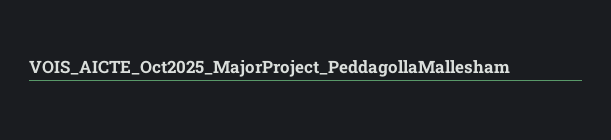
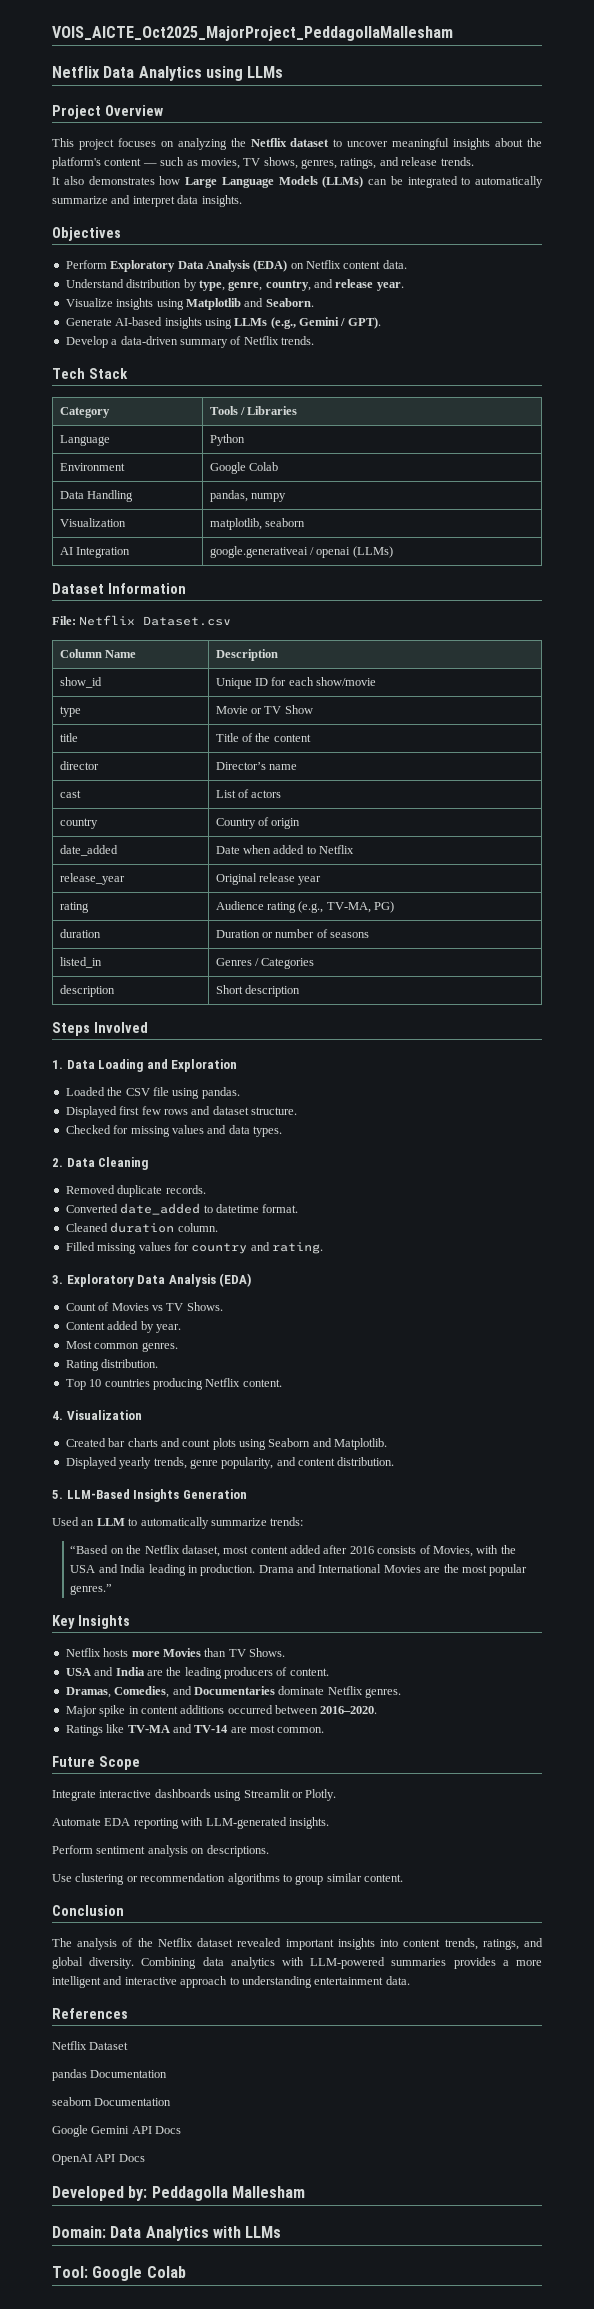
+ Netflix Data Analytics using LLMs
+ Project Overview
+ This project focuses on analyzing the Netflix dataset to uncover meaningful insights about the platform's content — such as movies, TV shows, genres, ratings, and release trends.
+ It also demonstrates how Large Language Models (LLMs) can be integrated to automatically summarize and interpret data insights.
+ Objectives
+ Perform Exploratory Data Analysis (EDA) on Netflix content data.
+ Understand distribution by type, genre, country, and release year.
+ Visualize insights using Matplotlib and Seaborn.
+ Generate AI-based insights using LLMs (e.g., Gemini / GPT).
+ Develop a data-driven summary of Netflix trends.
+ Tech Stack
+ Category | Tools / Libraries
+ Language | Python
+ Environment | Google Colab
+ Data Handling | pandas, numpy
+ Visualization | matplotlib, seaborn
+ AI Integration | google.generativeai / openai (LLMs)
+ Dataset Information
+ File: Netflix Dataset.csv
+ Column Name | Description
+ show_id | Unique ID for each show/movie
+ type | Movie or TV Show
+ title | Title of the content
+ director | Director’s name
+ cast | List of actors
+ country | Country of origin
+ date_added | Date when added to Netflix
+ release_year | Original release year
+ rating | Audience rating (e.g., TV-MA, PG)
+ duration | Duration or number of seasons
+ listed_in | Genres / Categories
+ description | Short description
+ Steps Involved
+ 1. Data Loading and Exploration
+ Loaded the CSV file using pandas.
+ Displayed first few rows and dataset structure.
+ Checked for missing values and data types.
+ 2. Data Cleaning
+ Removed duplicate records.
+ Converted date_added to datetime format.
+ Cleaned duration column.
+ Filled missing values for country and rating.
+ 3. Exploratory Data Analysis (EDA)
+ Count of Movies vs TV Shows.
+ Content added by year.
+ Most common genres.
+ Rating distribution.
+ Top 10 countries producing Netflix content.
+ 4. Visualization
+ Created bar charts and count plots using Seaborn and Matplotlib.
+ Displayed yearly trends, genre popularity, and content distribution.
+ 5. LLM-Based Insights Generation
+ Used an LLM to automatically summarize trends:
+ “Based on the Netflix dataset, most content added after 2016 consists of Movies, with the USA and India leading in production. Drama and International Movies are the most popular genres.”
+ Key Insights
+ Netflix hosts more Movies than TV Shows.
+ USA and India are the leading producers of content.
+ Dramas, Comedies, and Documentaries dominate Netflix genres.
+ Major spike in content additions occurred between 2016–2020.
+ Ratings like TV-MA and TV-14 are most common.
+ Future Scope
+ Integrate interactive dashboards using Streamlit or Plotly.
+ Automate EDA reporting with LLM-generated insights.
+ Perform sentiment analysis on descriptions.
+ Use clustering or recommendation algorithms to group similar content.
+ Conclusion
+ The analysis of the Netflix dataset revealed important insights into content trends, ratings, and global diversity. Combining data analytics with LLM-powered summaries provides a more intelligent and interactive approach to understanding entertainment data.
+ References
+ Netflix Dataset
+ pandas Documentation
+ seaborn Documentation
+ Google Gemini API Docs
+ OpenAI API Docs
+ Developed by: Peddagolla Mallesham
+ Domain: Data Analytics with LLMs
+ Tool: Google Colab

